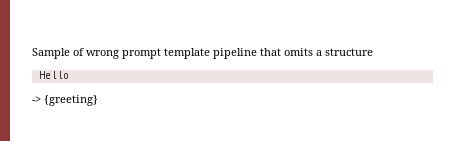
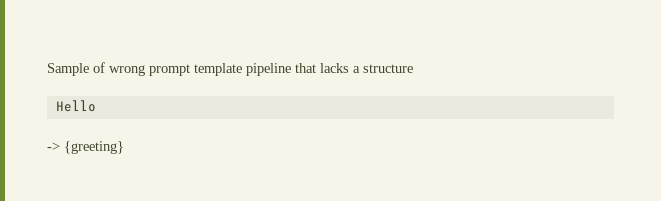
- Sample of wrong prompt template pipeline that omits a structure
+ Sample of wrong prompt template pipeline that lacks a structure

